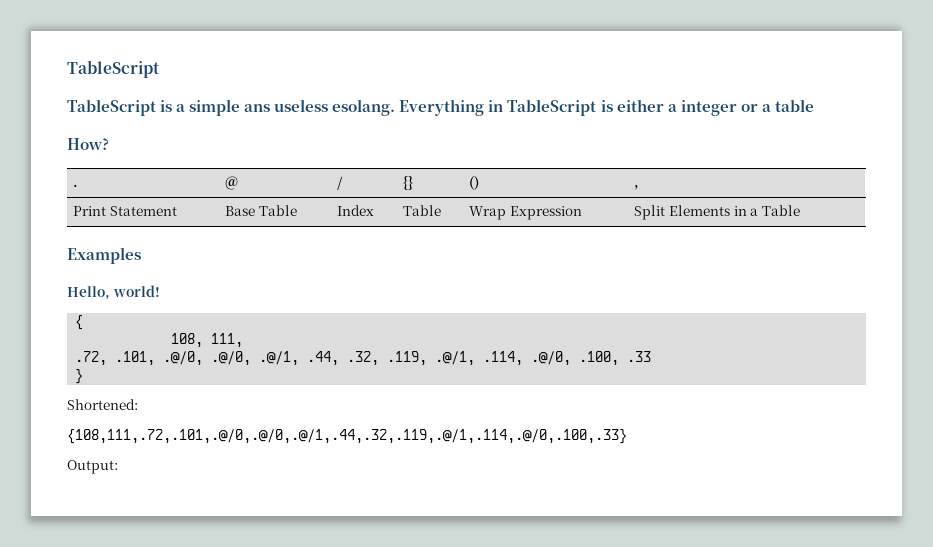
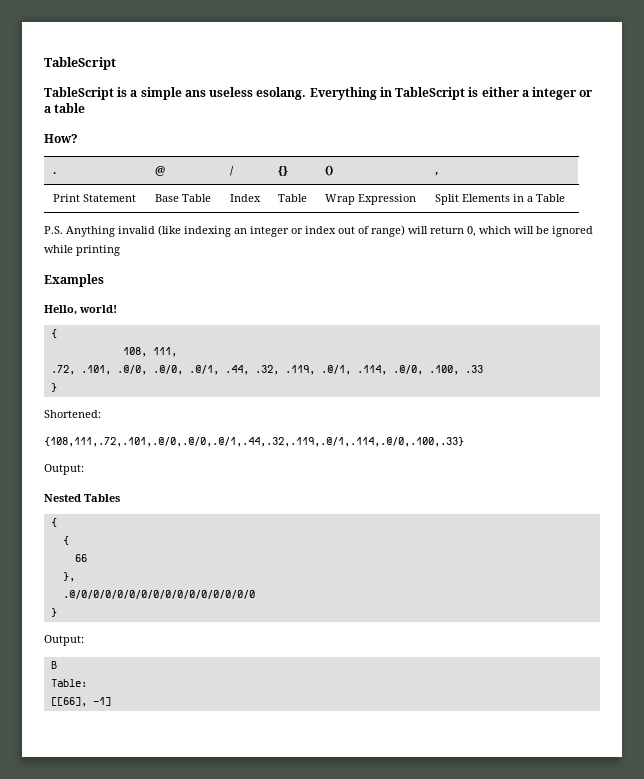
+ P.S. Anything invalid (like indexing an integer or index out of range) will return 0, which will be ignored while printing
+ Nested Tables
+ {
+ {
+ 66
+ },
+ .@/0/0/0/0/0/0/0/0/0/0/0/0/0/0/0
+ }
+ Output:
+ B
+ Table:
+ [[66], -1]

